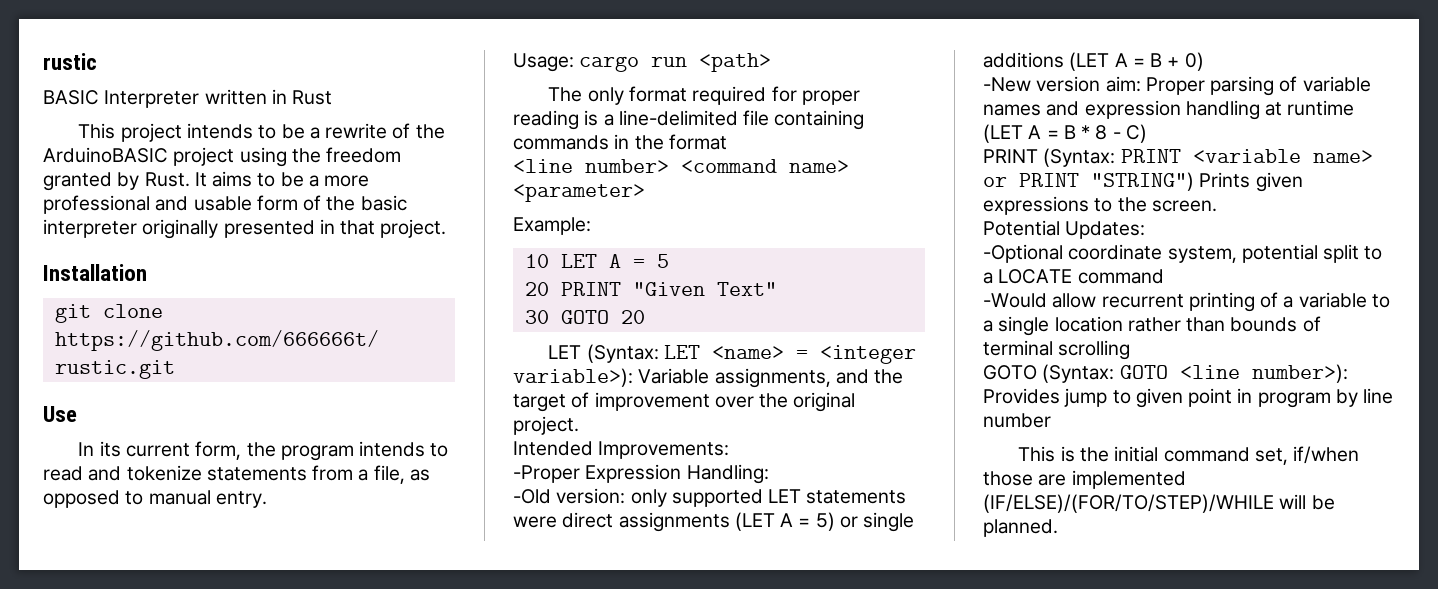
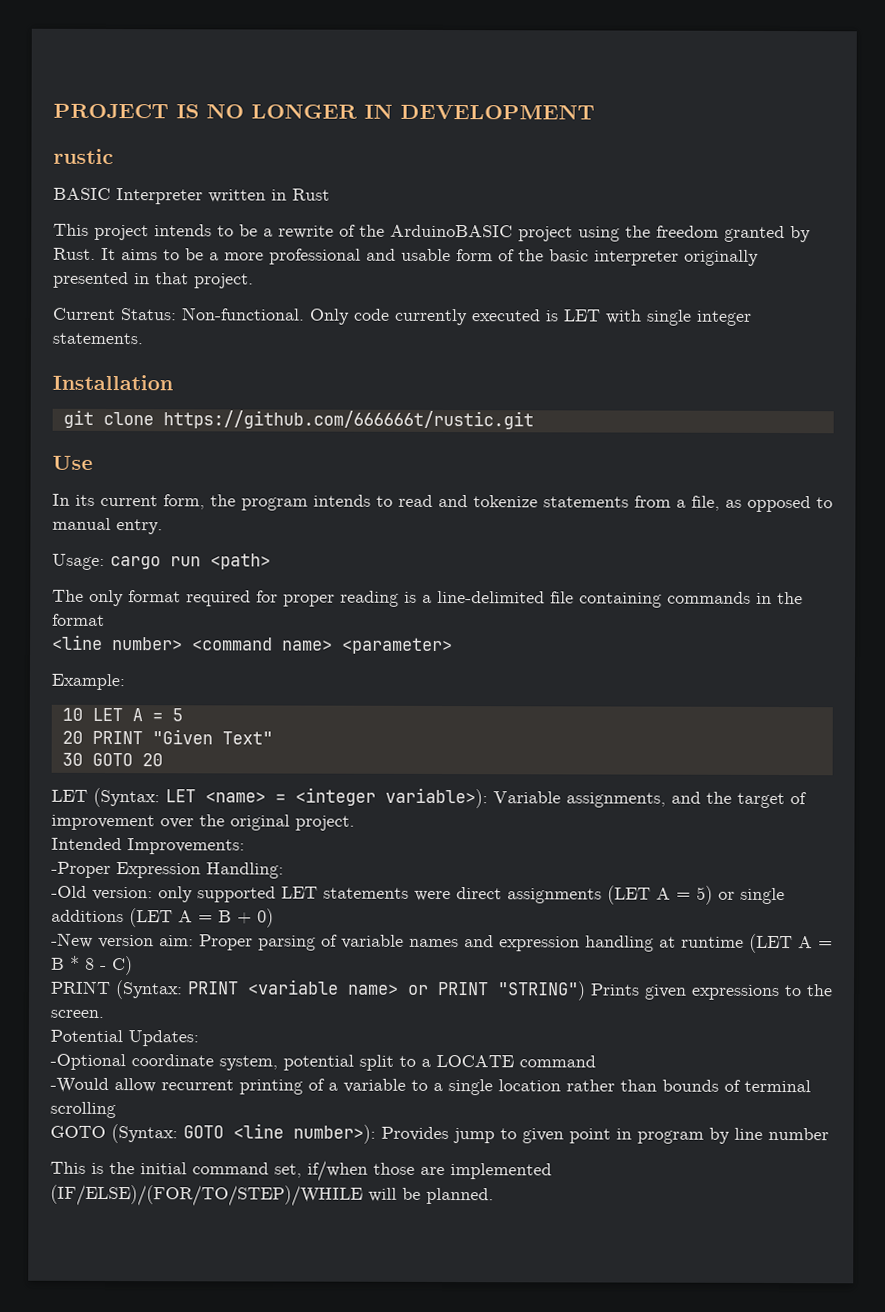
+ PROJECT IS NO LONGER IN DEVELOPMENT
+ Current Status: Non-functional. Only code currently executed is LET with single integer statements.

